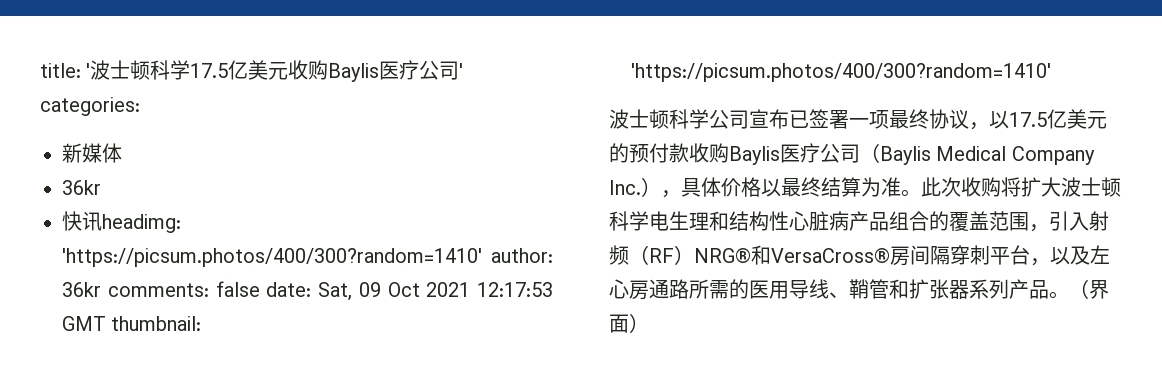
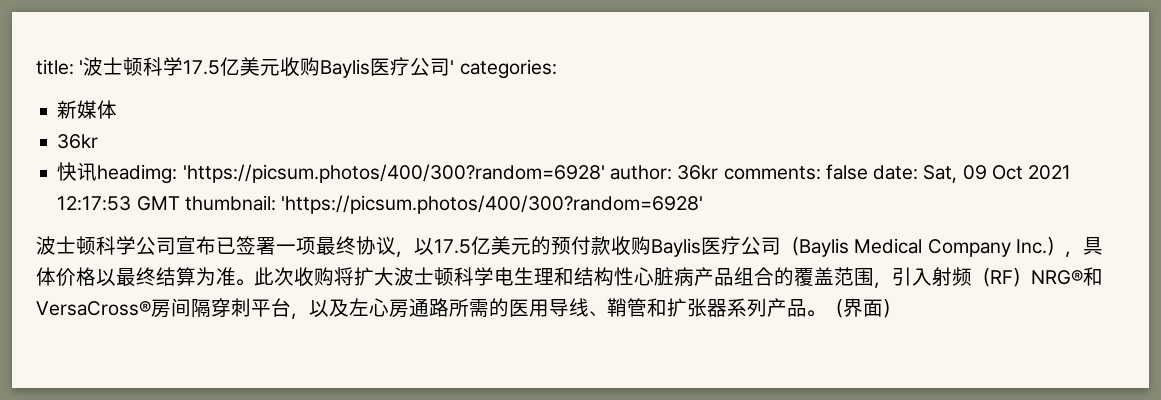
- 快讯headimg: 'https://picsum.photos/400/300?random=1410' author: 36kr comments: false date: Sat, 09 Oct 2021 12:17:53 GMT thumbnail: 'https://picsum.photos/400/300?random=1410'
+ 快讯headimg: 'https://picsum.photos/400/300?random=6928' author: 36kr comments: false date: Sat, 09 Oct 2021 12:17:53 GMT thumbnail: 'https://picsum.photos/400/300?random=6928'

